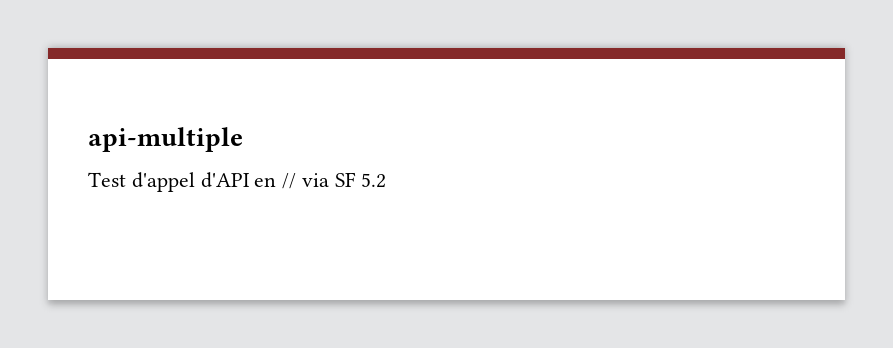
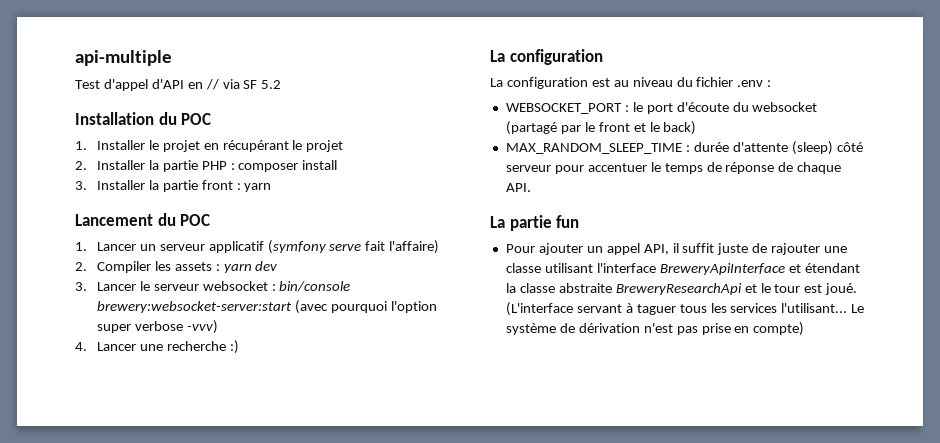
+ Installation du POC
+ 1. Installer le projet en récupérant le projet
+ 2. Installer la partie PHP : composer install
+ 3. Installer la partie front : yarn
+ Lancement du POC
+ 1. Lancer un serveur applicatif (symfony serve fait l'affaire)
+ 2. Compiler les assets : yarn dev
+ 3. Lancer le serveur websocket : bin/console brewery:websocket-server:start (avec pourquoi l'option super verbose -vvv)
+ 4. Lancer une recherche :)
+ La configuration
+ La configuration est au niveau du fichier .env :
+ WEBSOCKET_PORT : le port d'écoute du websocket (partagé par le front et le back)
+ MAX_RANDOM_SLEEP_TIME : durée d'attente (sleep) côté serveur pour accentuer le temps de réponse de chaque API.
+ La partie fun
+ Pour ajouter un appel API, il suffit juste de rajouter une classe utilisant l'interface BreweryApiInterface et étendant la classe abstraite BreweryResearchApi et le tour est joué. (L'interface servant à taguer tous les services l'utilisant... Le système de dérivation n'est pas prise en compte)

